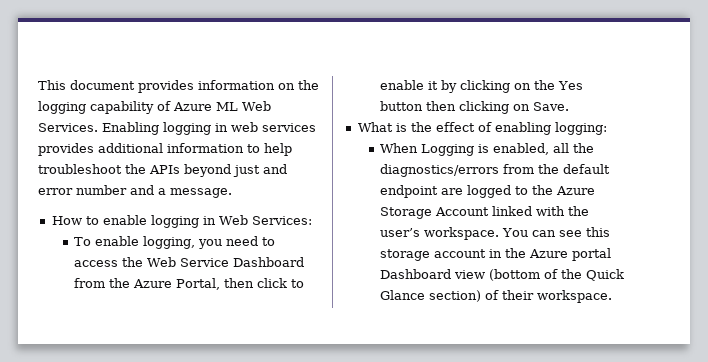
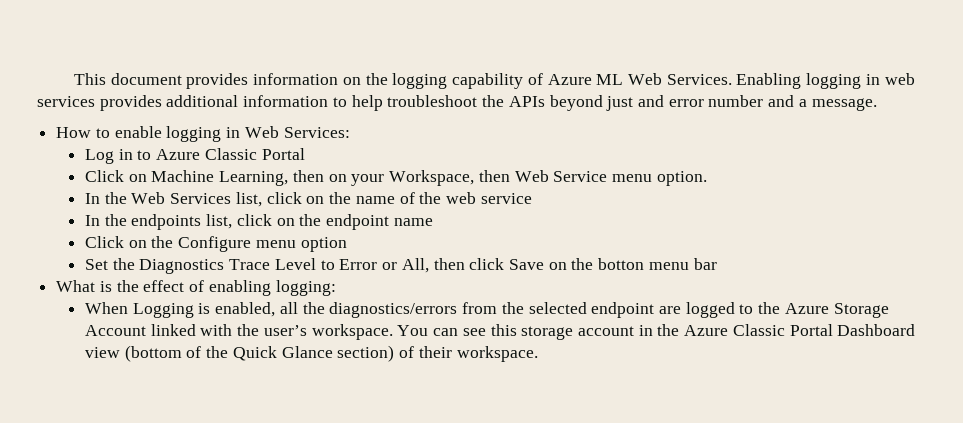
- To enable logging, you need to access the Web Service Dashboard from the Azure Portal, then click to enable it by clicking on the Yes button then clicking on Save.
+ Log in to Azure Classic Portal
+ Click on Machine Learning, then on your Workspace, then Web Service menu option.
+ In the Web Services list, click on the name of the web service
+ In the endpoints list, click on the endpoint name
+ Click on the Configure menu option
+ Set the Diagnostics Trace Level to Error or All, then click Save on the botton menu bar
- When Logging is enabled, all the diagnostics/errors from the default endpoint are logged to the Azure Storage Account linked with the user’s workspace.
+ When Logging is enabled, all the diagnostics/errors from the selected endpoint are logged to the Azure Storage Account linked with the user’s workspace.
- You can see this storage account in the Azure portal Dashboard view (bottom of the Quick Glance section) of their workspace.
+ You can see this storage account in the Azure Classic Portal Dashboard view (bottom of the Quick Glance section) of their workspace.

